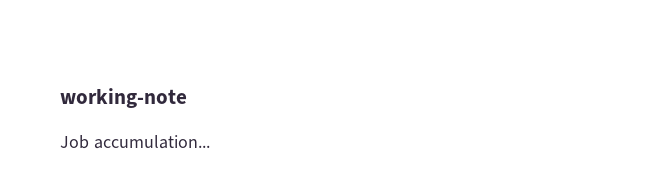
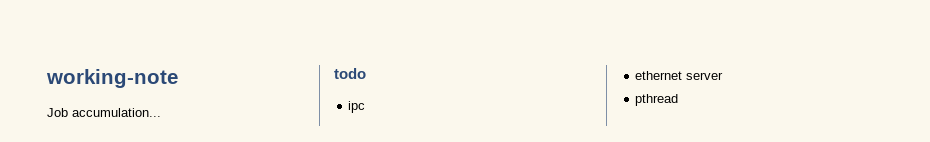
+ todo
+ ipc
+ ethernet server
+ pthread

